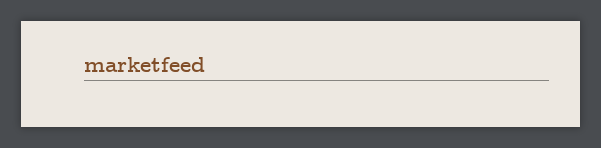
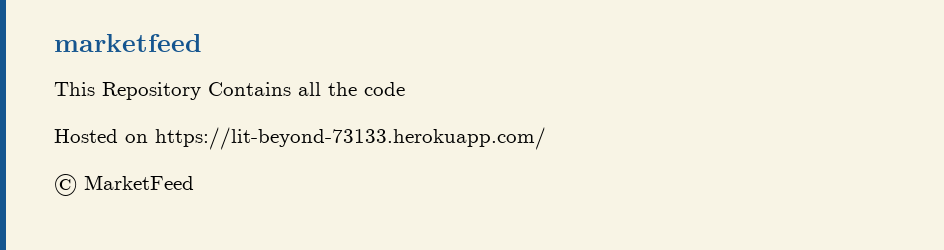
+ This Repository Contains all the code
+ Hosted on https://lit-beyond-73133.herokuapp.com/
+ © MarketFeed

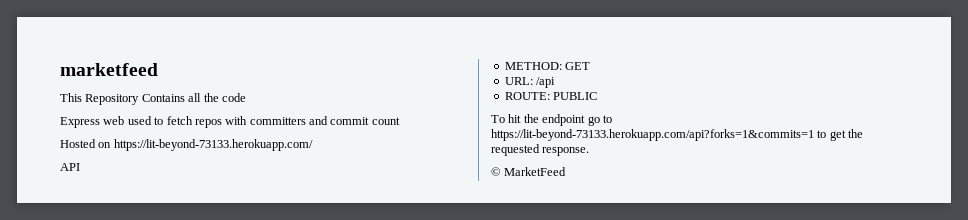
+ Express web used to fetch repos with committers and commit count
  Hosted on https://lit-beyond-73133.herokuapp.com/
+ API
+ METHOD: GET
+ URL: /api
+ ROUTE: PUBLIC
+ To hit the endpoint go to https://lit-beyond-73133.herokuapp.com/api?forks=1&commits=1 to get the requested response.

